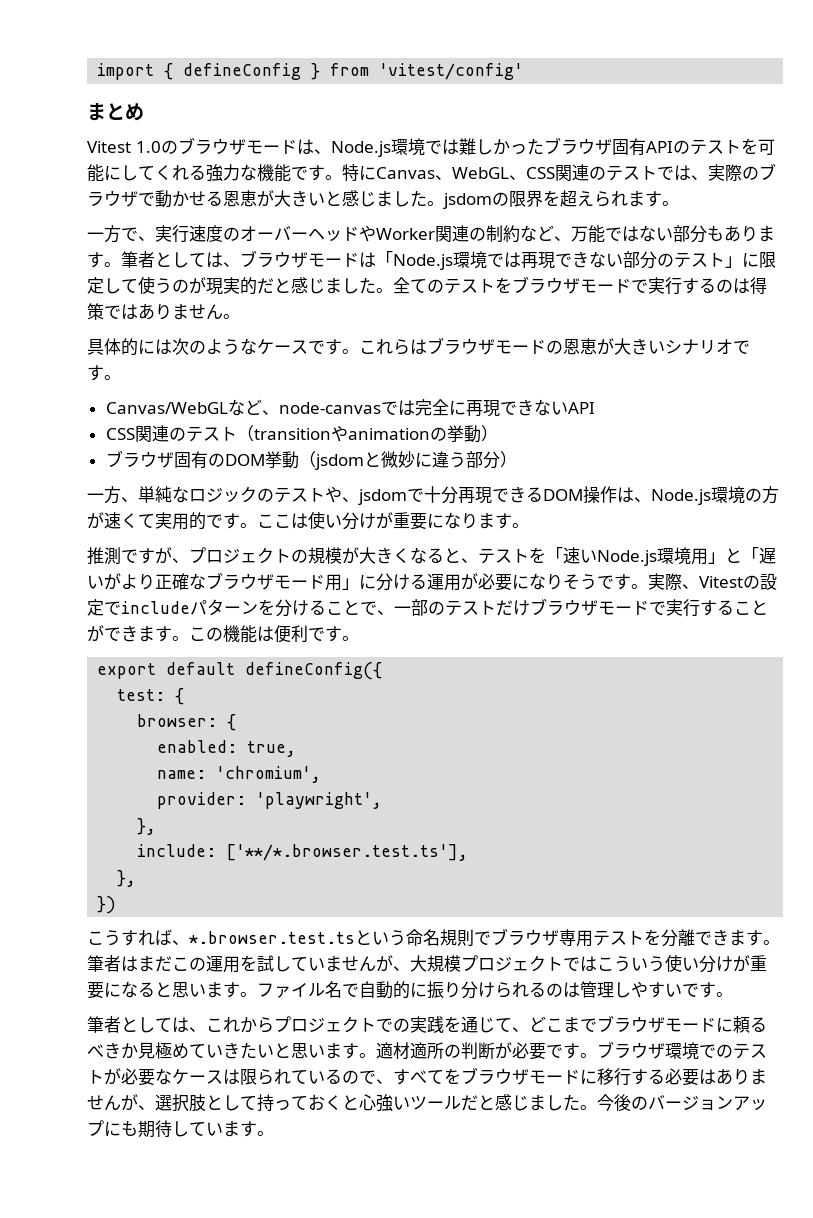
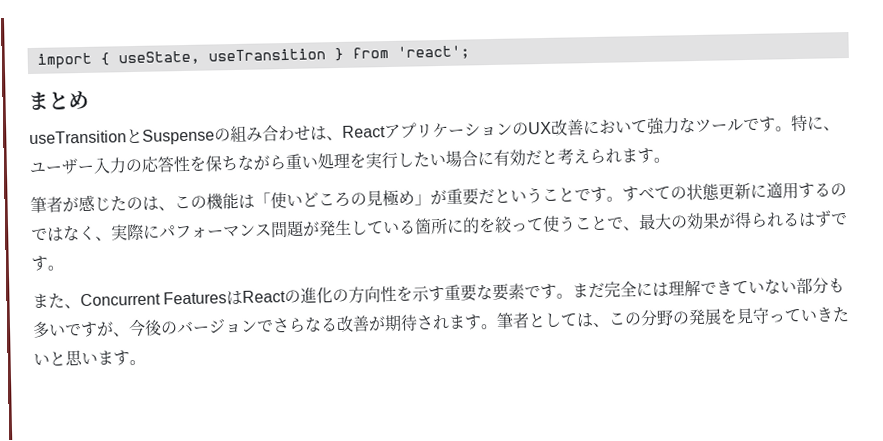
- import { defineConfig } from 'vitest/config'
+ import { useState, useTransition } from 'react';
- Vitest 1.0のブラウザモードは、Node.js環境では難しかったブラウザ固有APIのテストを可能にしてくれる強力な機能です。特にCanvas、WebGL、CSS関連のテストでは、実際のブラウザで動かせる恩恵が大きいと感じました。jsdomの限界を超えられます。
- 一方で、実行速度のオーバーヘッドやWorker関連の制約など、万能ではない部分もあります。
+ useTransitionとSuspenseの組み合わせは、ReactアプリケーションのUX改善において強力なツールです。特に、ユーザー入力の応答性を保ちながら重い処理を実行したい場合に有効だと考えられます。
+ 筆者が感じたのは、この機能は「使いどころの見極め」が重要だということです。すべての状態更新に適用するのではなく、実際にパフォーマンス問題が発生している箇所に的を絞って使うことで、最大の効果が得られるはずです。
+ また、Concurrent FeaturesはReactの進化の方向性を示す重要な要素です。まだ完全には理解できていない部分も多いですが、今後のバージョンでさらなる改善が期待されます。
- 筆者としては、ブラウザモードは「Node.js環境では再現できない部分のテスト」に限定して使うのが現実的だと感じました。全てのテストをブラウザモードで実行するのは得策ではありません。
- 具体的には次のようなケースです。これらはブラウザモードの恩恵が大きいシナリオです。
- Canvas/WebGLなど、node-canvasでは完全に再現できないAPI
- CSS関連のテスト（transitionやanimationの挙動）
- ブラウザ固有のDOM挙動（jsdomと微妙に違う部分）
- 一方、単純なロジックのテストや、jsdomで十分再現できるDOM操作は、Node.js環境の方が速くて実用的です。ここは使い分けが重要になります。
- 推測ですが、プロジェクトの規模が大きくなると、テストを「速いNode.js環境用」と「遅いがより正確なブラウザモード用」に分ける運用が必要になりそうです。実際、Vitestの設定でincludeパターンを分けることで、一部のテストだけブラウザモードで実行することができます。この機能は便利です。
- export default defineConfig({
- test: {
- browser: {
- enabled: true,
- name: 'chromium',
- provider: 'playwright',
- },
- include: ['**/*.browser.test.ts'],
- },
- })
- こうすれば、*.browser.test.tsという命名規則でブラウザ専用テストを分離できます。筆者はまだこの運用を試していませんが、大規模プロジェクトではこういう使い分けが重要になると思います。ファイル名で自動的に振り分けられるのは管理しやすいです。
- 筆者としては、これからプロジェクトでの実践を通じて、どこまでブラウザモードに頼るべきか見極めていきたいと思います。適材適所の判断が必要です。ブラウザ環境でのテストが必要なケースは限られているので、すべてをブラウザモードに移行する必要はありませんが、選択肢として持っておくと心強いツールだと感じました。今後のバージョンアップにも期待しています。
+ 筆者としては、この分野の発展を見守っていきたいと思います。

